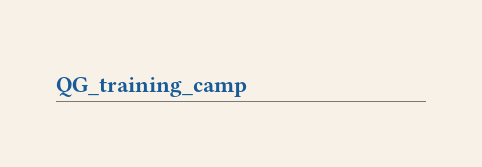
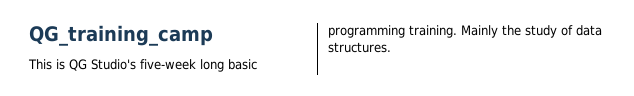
+ This is QG Studio's five-week long basic programming training. Mainly the study of data structures.

